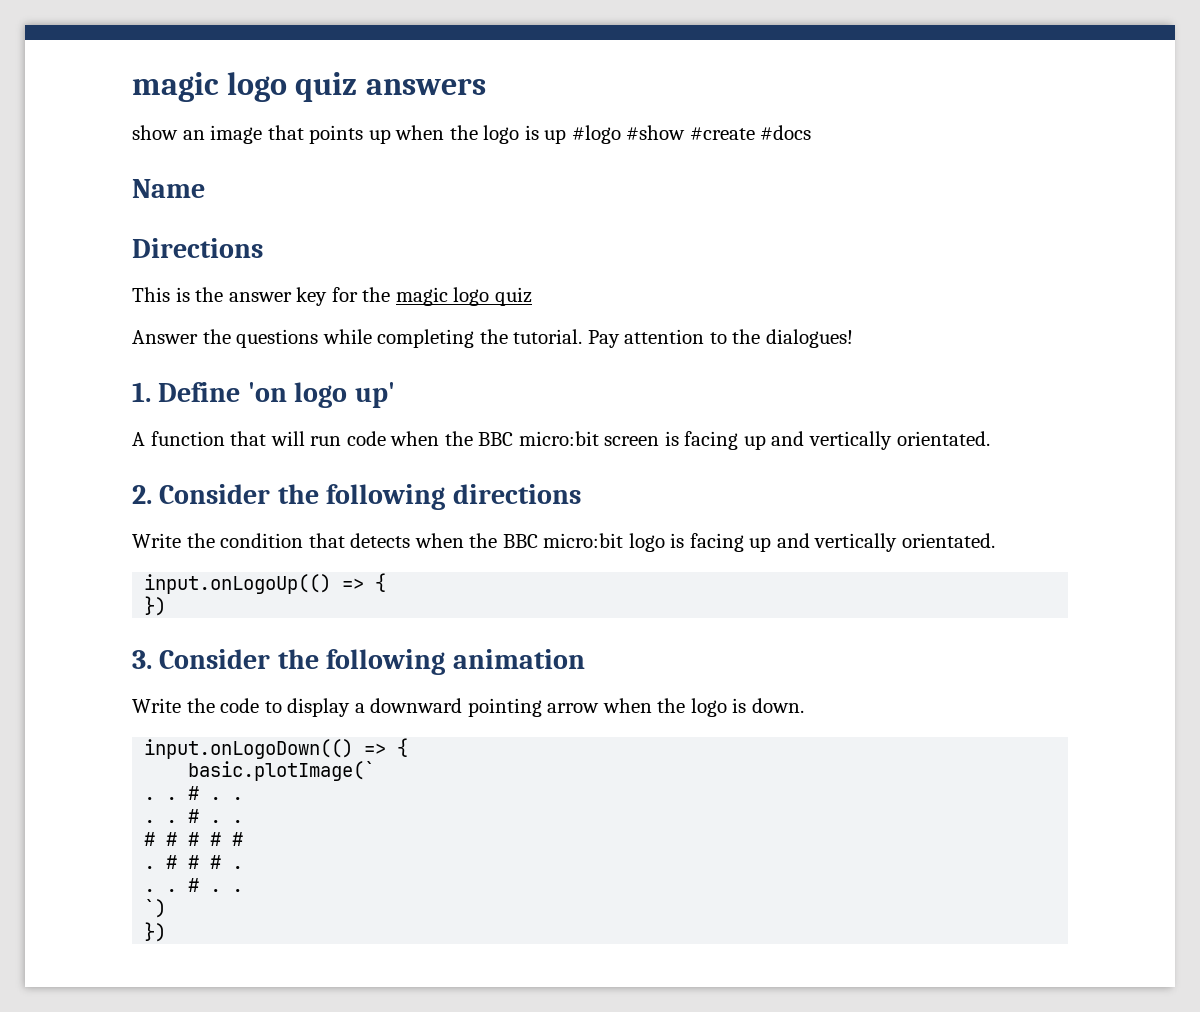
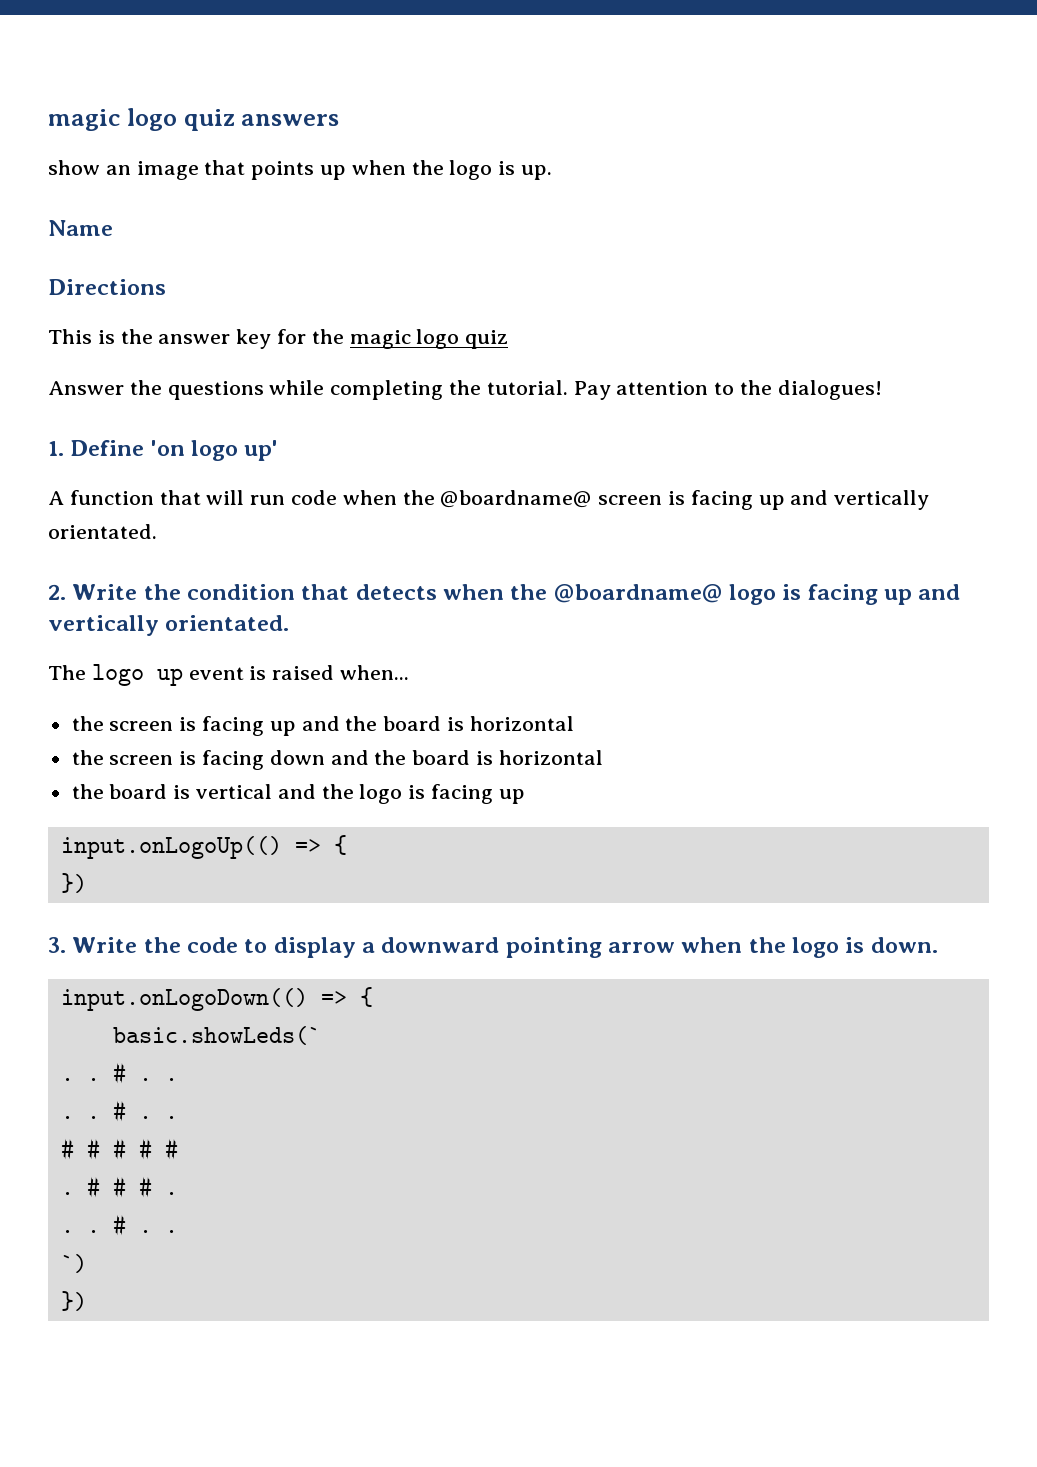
- show an image that points up when the logo is up #logo #show #create #docs
+ show an image that points up when the logo is up.
- A function that will run code when the BBC micro:bit screen is facing up and vertically orientated.
+ A function that will run code when the @boardname@ screen is facing up and vertically orientated.
- 2. Consider the following directions
- Write the condition that detects when the BBC micro:bit logo is facing up and vertically orientated.
+ 2. Write the condition that detects when the @boardname@ logo is facing up and vertically orientated.
+ The logo up event is raised when...
+ the screen is facing up and the board is horizontal
+ the screen is facing down and the board is horizontal
+ the board is vertical and the logo is facing up
- 3. Consider the following animation
- Write the code to display a downward pointing arrow when the logo is down.
+ 3. Write the code to display a downward pointing arrow when the logo is down.
- basic.plotImage(`
+ basic.showLeds(`

